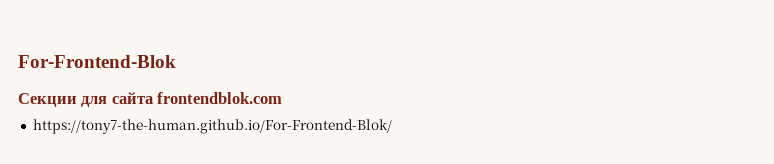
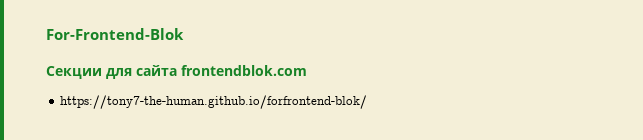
- https://tony7-the-human.github.io/For-Frontend-Blok/
+ https://tony7-the-human.github.io/forfrontend-blok/

